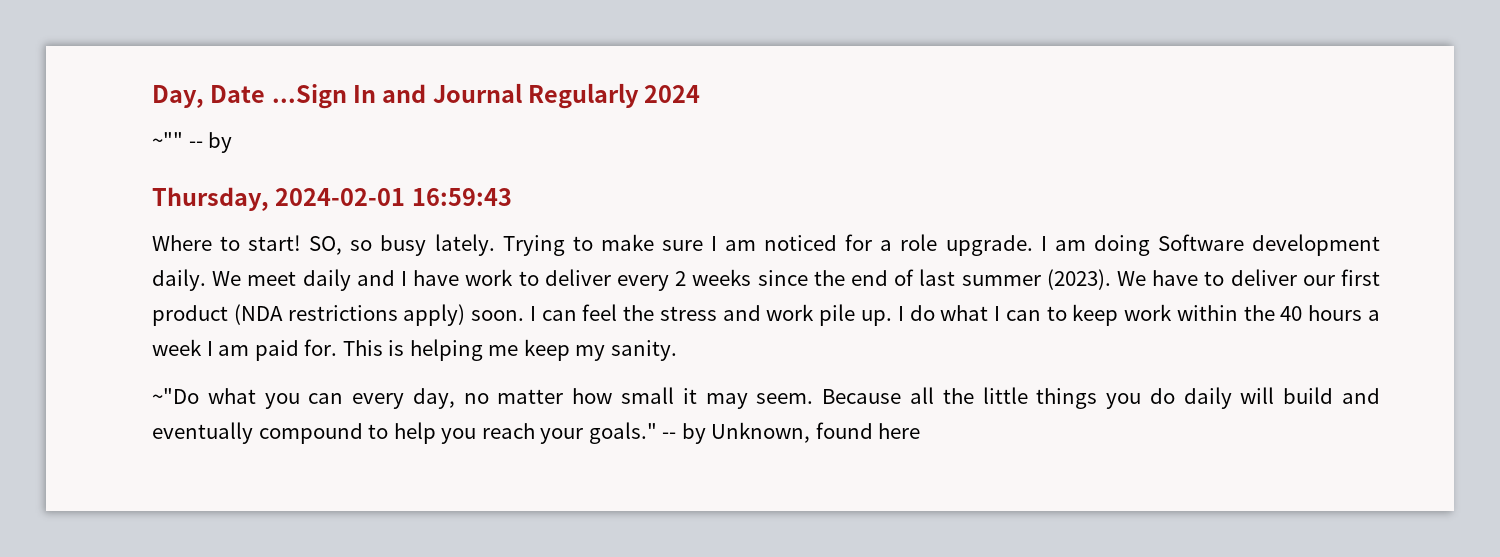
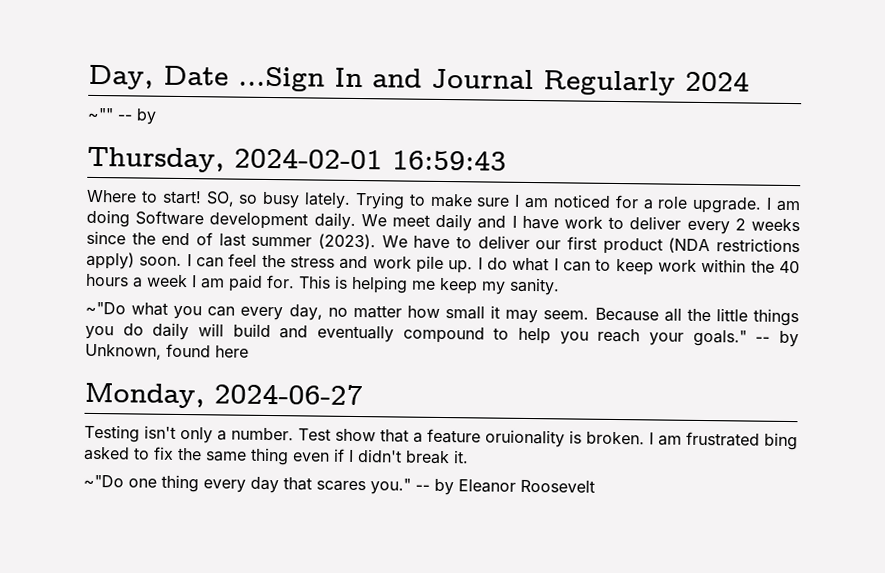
+ Monday, 2024-06-27
+ Testing isn't only a number. Test show that a feature oruionality is broken. I am frustrated bing asked to fix the same thing even if I didn't break it.
+ ~"Do one thing every day that scares you." -- by Eleanor Roosevelt

